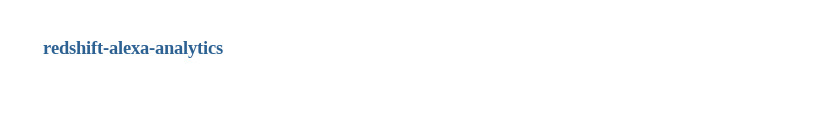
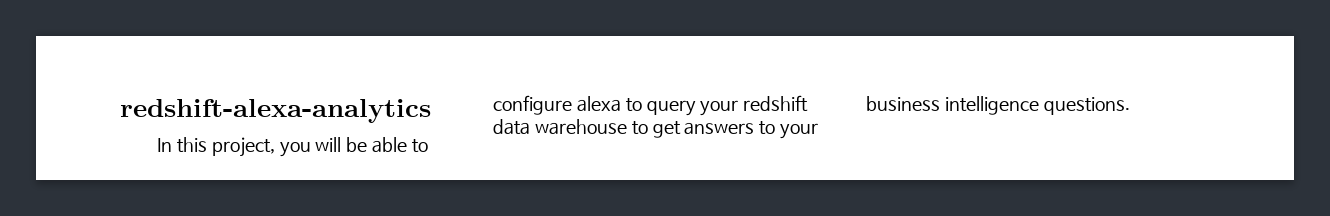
+ In this project, you will be able to configure alexa to query your redshift data warehouse to get answers to your business intelligence questions.

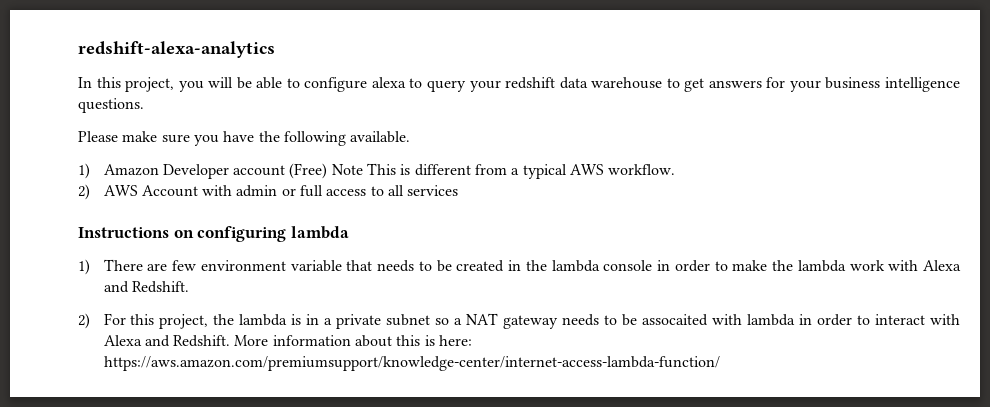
- In this project, you will be able to configure alexa to query your redshift data warehouse to get answers to your business intelligence questions.
+ In this project, you will be able to configure alexa to query your redshift data warehouse to get answers for your business intelligence questions.
+ Please make sure you have the following available.
+ 1) Amazon Developer account (Free) Note This is different from a typical AWS workflow.
+ 2) AWS Account with admin or full access to all services
+ Instructions on configuring lambda
+ 1) There are few environment variable that needs to be created in the lambda console in order to make the lambda work with Alexa and Redshift.
+ 2) For this project, the lambda is in a private subnet so a NAT gateway needs to be assocaited with lambda in order to interact with Alexa and Redshift. More information about this is here: https://aws.amazon.com/premiumsupport/knowledge-center/internet-access-lambda-function/

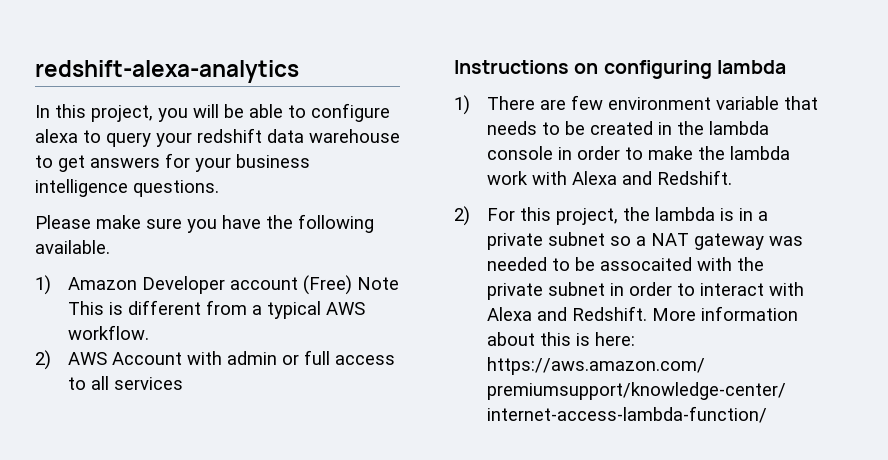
- 2) For this project, the lambda is in a private subnet so a NAT gateway needs to be assocaited with lambda in order to interact with Alexa and Redshift.
+ 2) For this project, the lambda is in a private subnet so a NAT gateway was needed to be assocaited with the private subnet in order to interact with Alexa and Redshift.

